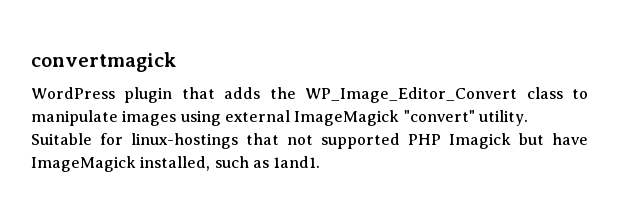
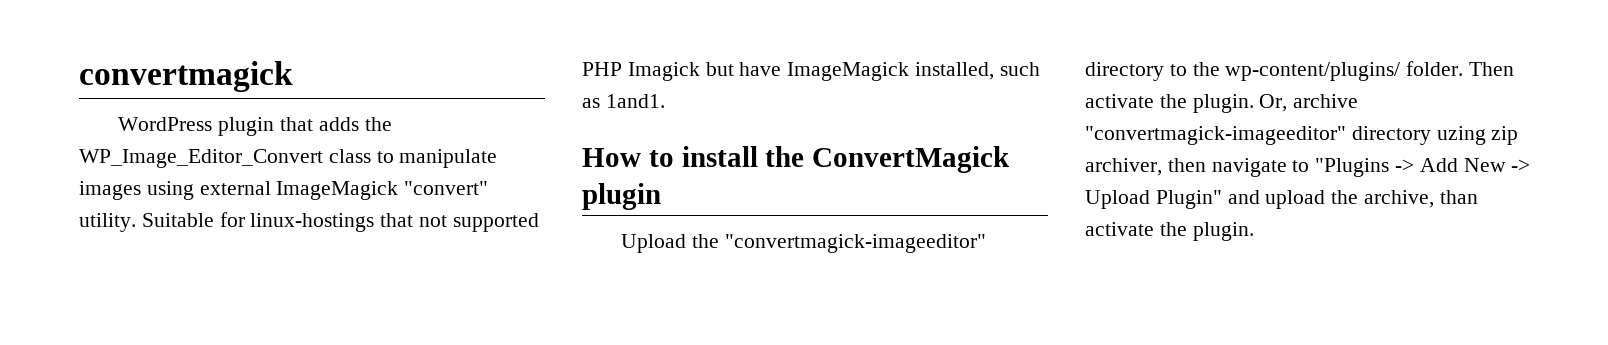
+ How to install the ConvertMagick plugin
+ Upload the "convertmagick-imageeditor" directory to the wp-content/plugins/ folder. Then activate the plugin. Or, archive "convertmagick-imageeditor" directory uzing zip archiver, then navigate to "Plugins -> Add New -> Upload Plugin" and upload the archive, than activate the plugin.

